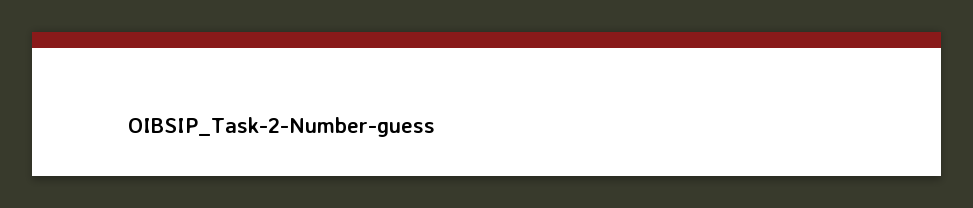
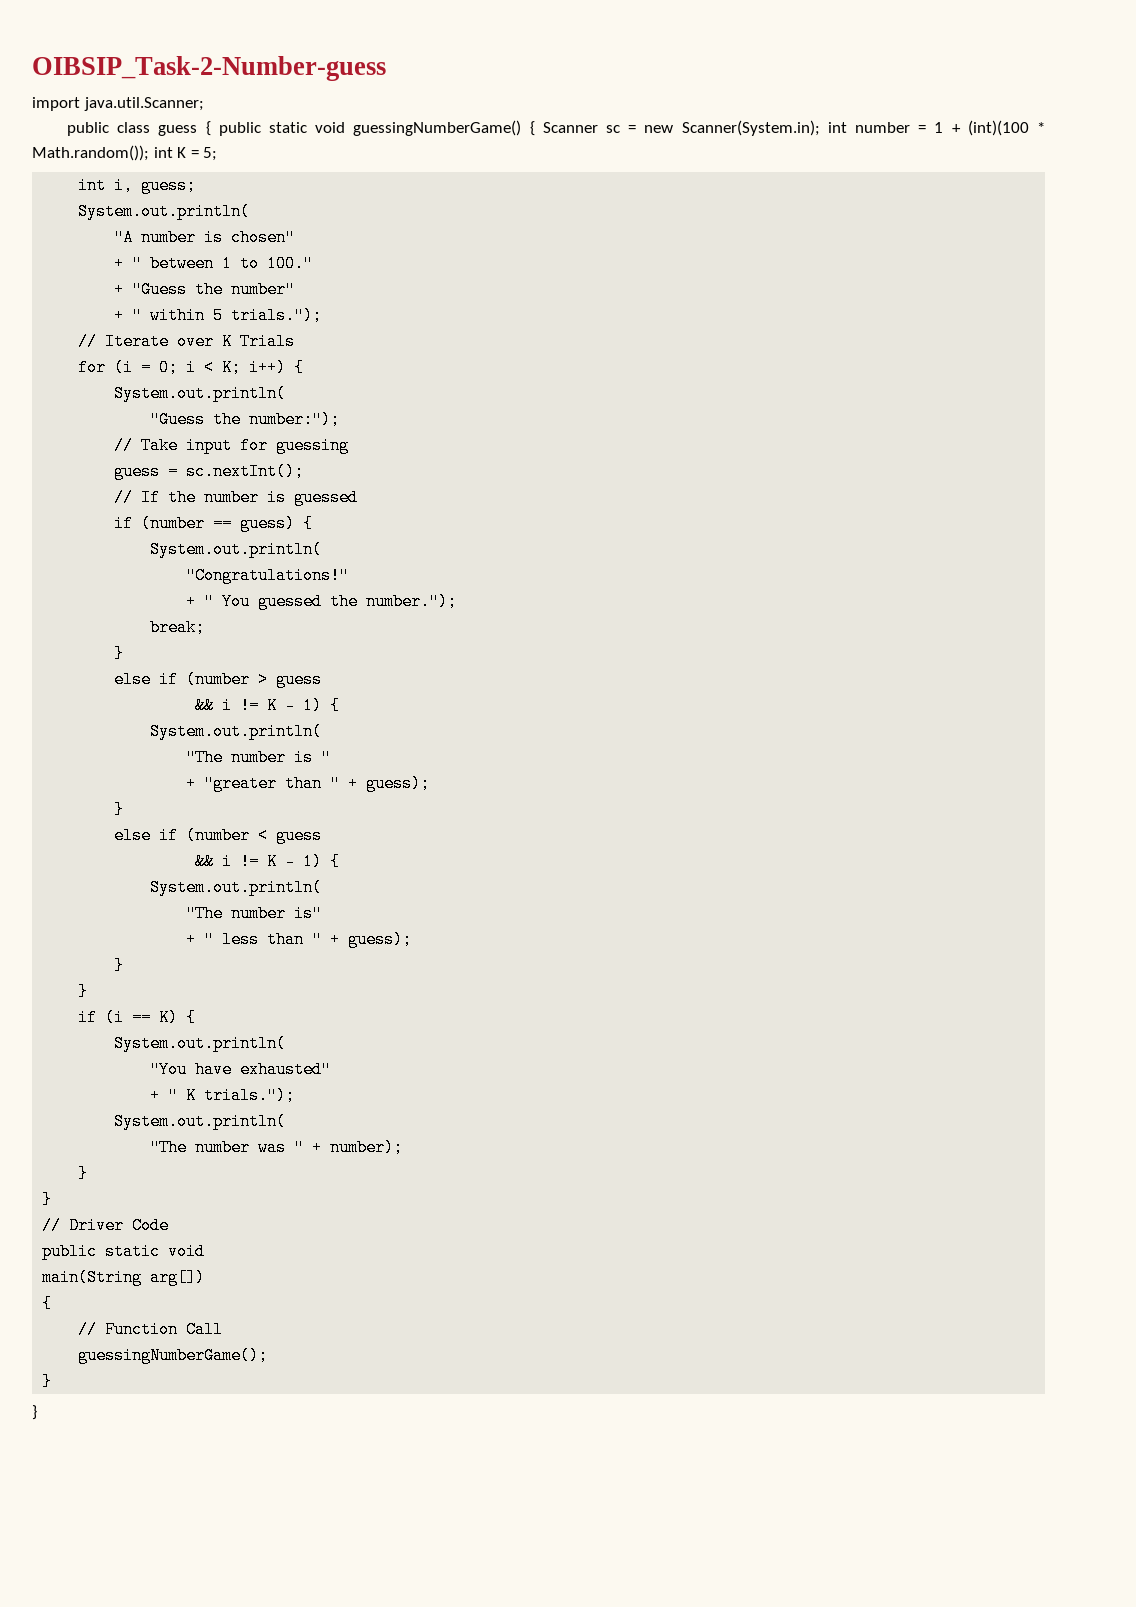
+ import java.util.Scanner;
+ public class guess { public static void guessingNumberGame() { Scanner sc = new Scanner(System.in); int number = 1 + (int)(100 * Math.random()); int K = 5;
+ int i, guess;
+ System.out.println(
+ "A number is chosen"
+ + " between 1 to 100."
+ + "Guess the number"
+ + " within 5 trials.");
+ // Iterate over K Trials
+ for (i = 0; i < K; i++) {
+ System.out.println(
+ "Guess the number:");
+ // Take input for guessing
+ guess = sc.nextInt();
+ // If the number is guessed
+ if (number == guess) {
+ System.out.println(
+ "Congratulations!"
+ + " You guessed the number.");
+ break;
+ }
+ else if (number > guess
+ && i != K - 1) {
+ System.out.println(
+ "The number is "
+ + "greater than " + guess);
+ }
+ else if (number < guess
+ && i != K - 1) {
+ System.out.println(
+ "The number is"
+ + " less than " + guess);
+ }
+ }
+ if (i == K) {
+ System.out.println(
+ "You have exhausted"
+ + " K trials.");
+ System.out.println(
+ "The number was " + number);
+ }
+ }
+ // Driver Code
+ public static void
+ main(String arg[])
+ {
+ // Function Call
+ guessingNumberGame();
+ }
+ }

